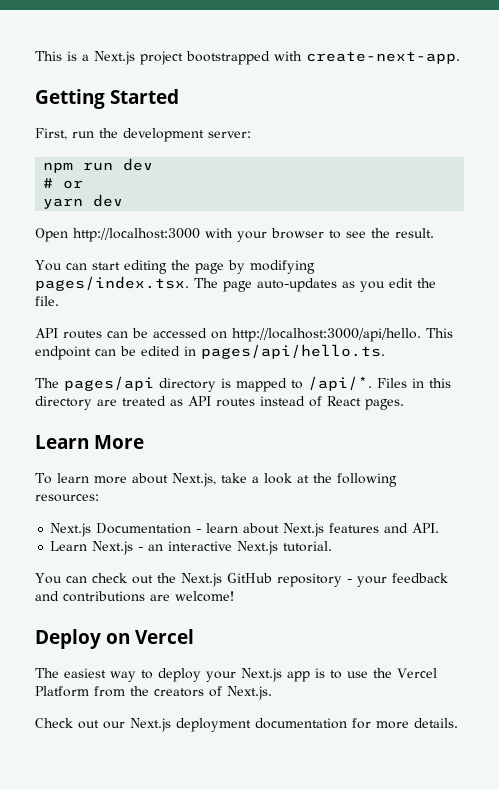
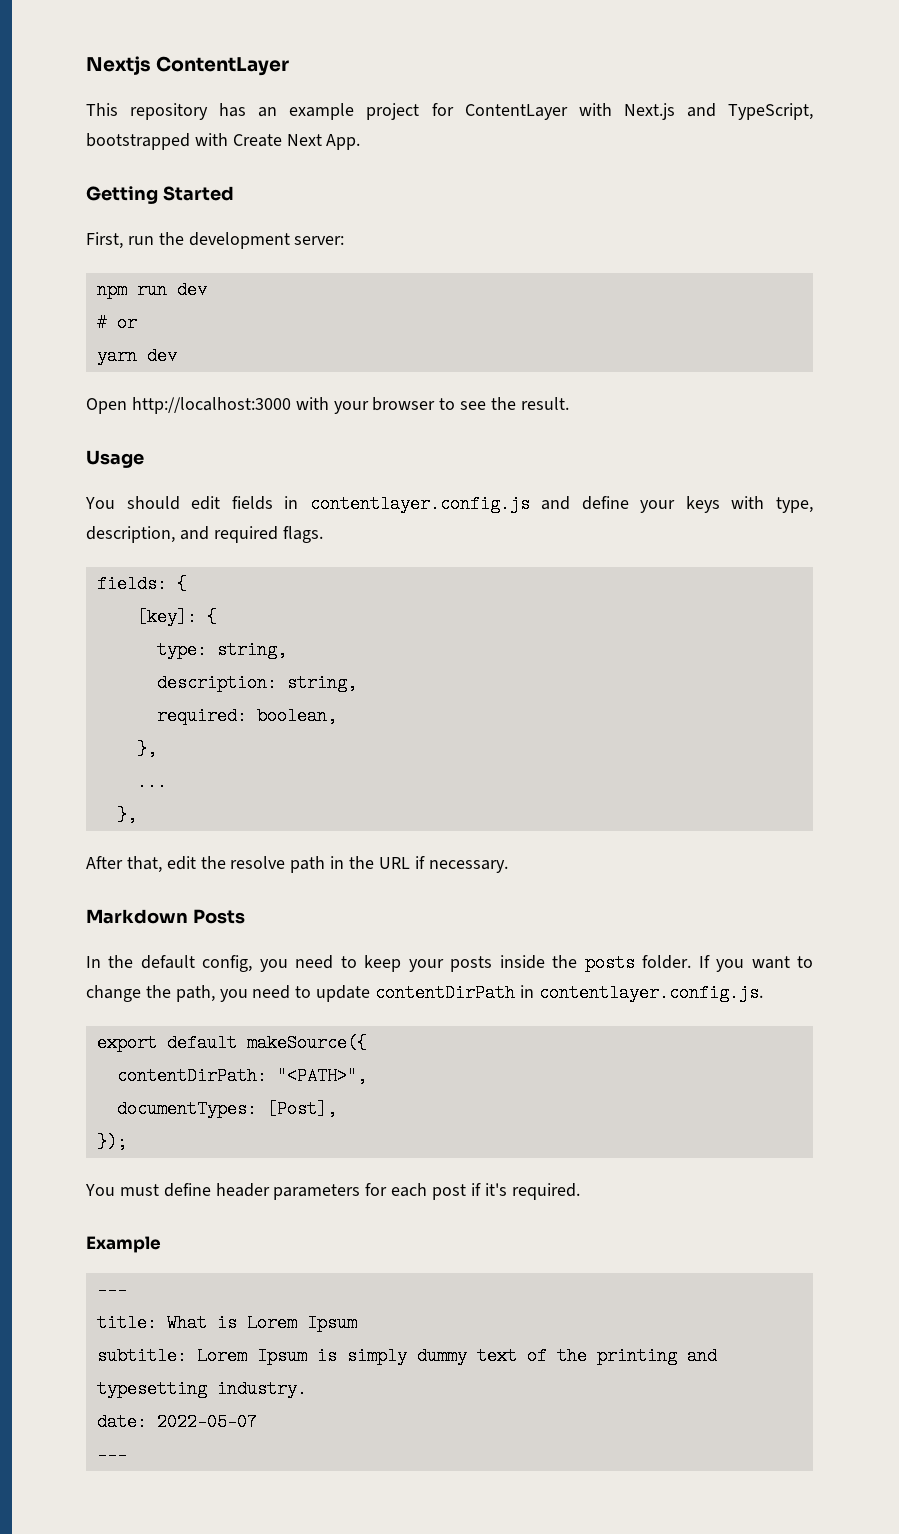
- This is a Next.js project bootstrapped with create-next-app.
+ Nextjs ContentLayer
+ This repository has an example project for ContentLayer with Next.js and TypeScript, bootstrapped with Create Next App.
- You can start editing the page by modifying pages/index.tsx. The page auto-updates as you edit the file.
- API routes can be accessed on http://localhost:3000/api/hello. This endpoint can be edited in pages/api/hello.ts.
- The pages/api directory is mapped to /api/*. Files in this directory are treated as API routes instead of React pages.
- Learn More
- To learn more about Next.js, take a look at the following resources:
- Next.js Documentation - learn about Next.js features and API.
- Learn Next.js - an interactive Next.js tutorial.
- You can check out the Next.js GitHub repository - your feedback and contributions are welcome!
- Deploy on Vercel
- The easiest way to deploy your Next.js app is to use the Vercel Platform from the creators of Next.js.
- Check out our Next.js deployment documentation for more details.
+ Usage
+ You should edit fields in contentlayer.config.js and define your keys with type, description, and required flags.
+ fields: {
+ [key]: {
+ type: string,
+ description: string,
+ required: boolean,
+ },
+ ...
+ },
+ After that, edit the resolve path in the URL if necessary.
+ Markdown Posts
+ In the default config, you need to keep your posts inside the posts folder. If you want to change the path, you need to update contentDirPath in contentlayer.config.js.
+ export default makeSource({
+ contentDirPath: "<PATH>",
+ documentTypes: [Post],
+ });
+ You must define header parameters for each post if it's required.
+ Example
+ ---
+ title: What is Lorem Ipsum
+ subtitle: Lorem Ipsum is simply dummy text of the printing and typesetting industry.
+ date: 2022-05-07
+ ---

